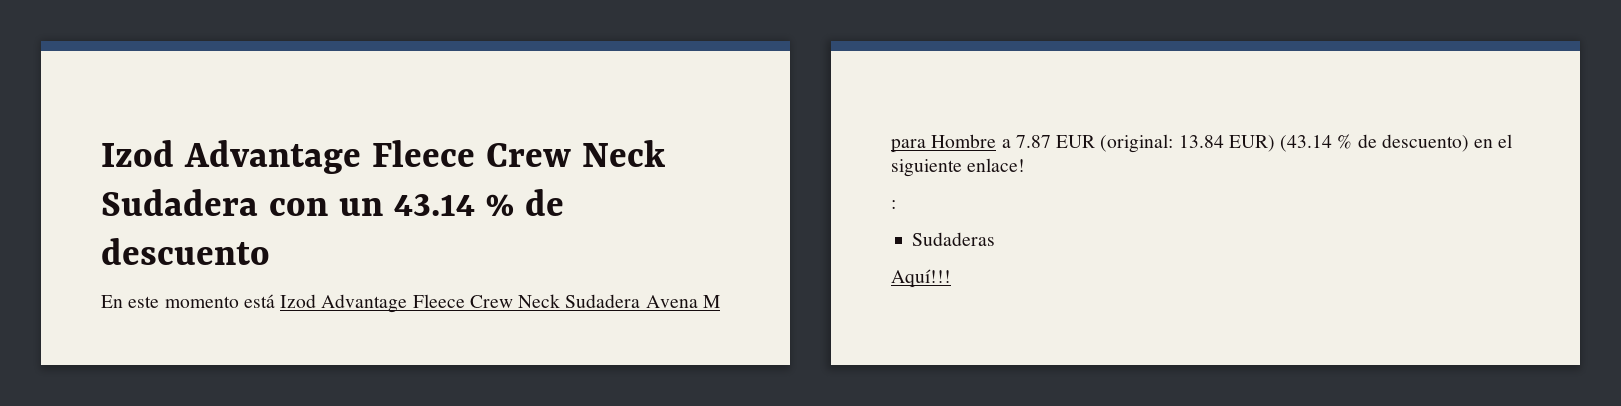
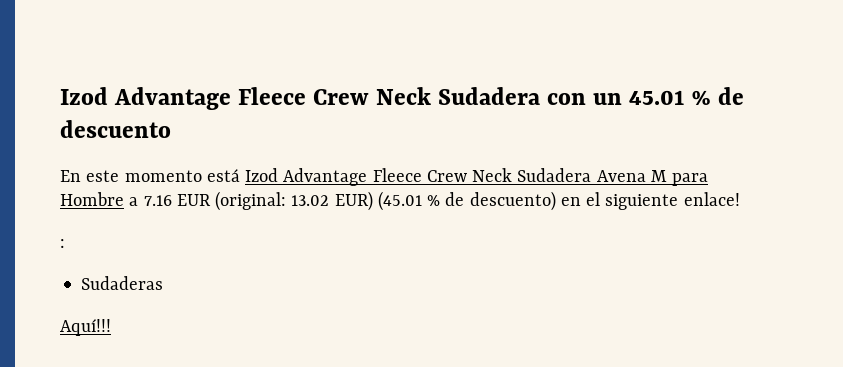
- Izod Advantage Fleece Crew Neck Sudadera con un 43.14 % de descuento
+ Izod Advantage Fleece Crew Neck Sudadera con un 45.01 % de descuento
- En este momento está Izod Advantage Fleece Crew Neck Sudadera Avena M para Hombre a 7.87 EUR (original: 13.84 EUR) (43.14 % de descuento) en el siguiente enlace!
+ En este momento está Izod Advantage Fleece Crew Neck Sudadera Avena M para Hombre a 7.16 EUR (original: 13.02 EUR) (45.01 % de descuento) en el siguiente enlace!

